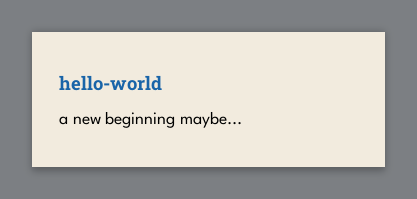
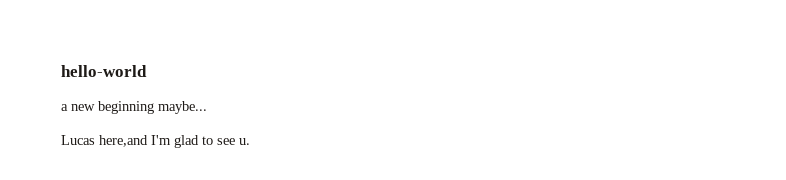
+ Lucas here,and I'm glad to see u.

